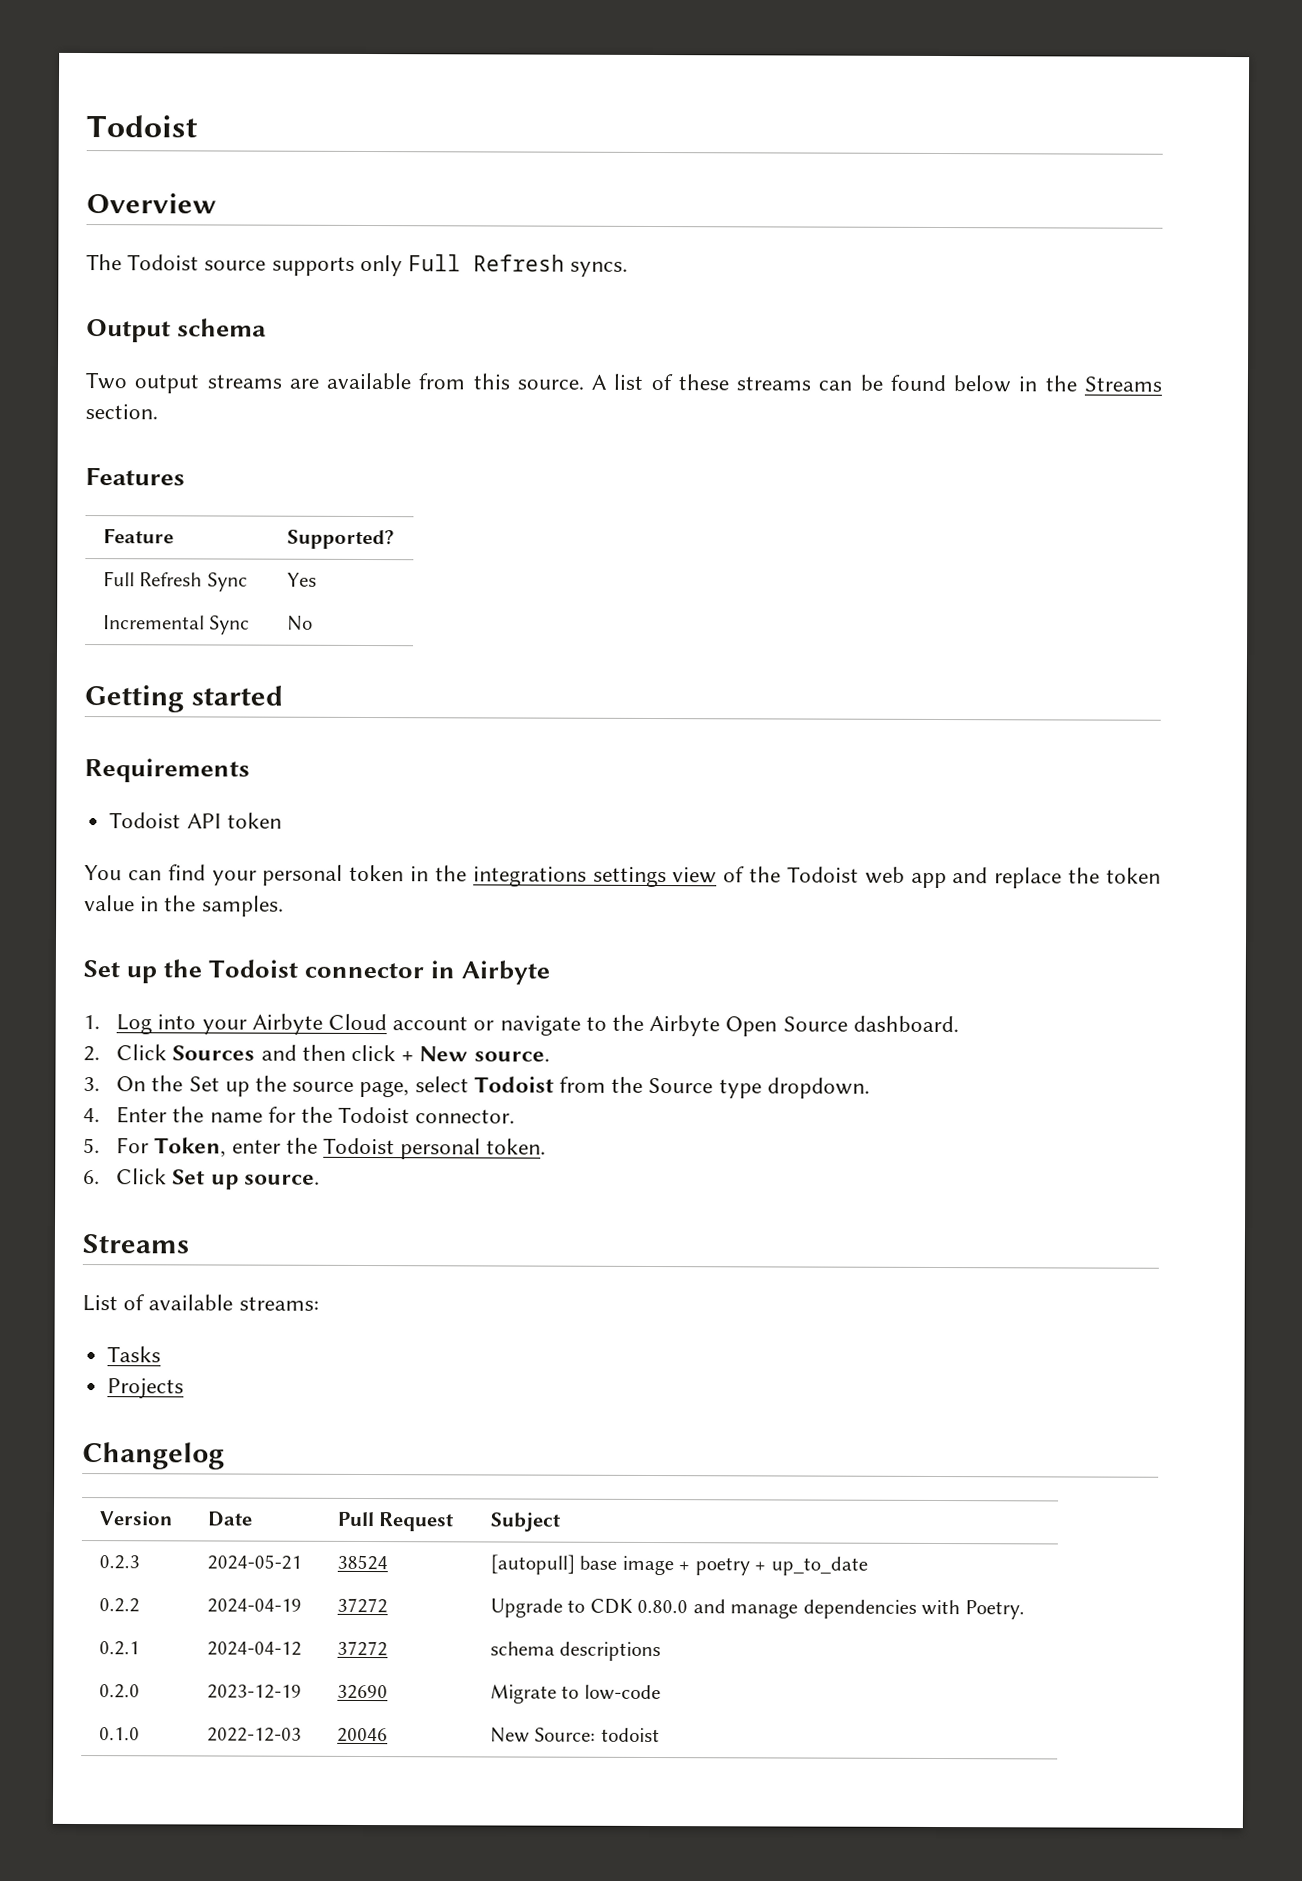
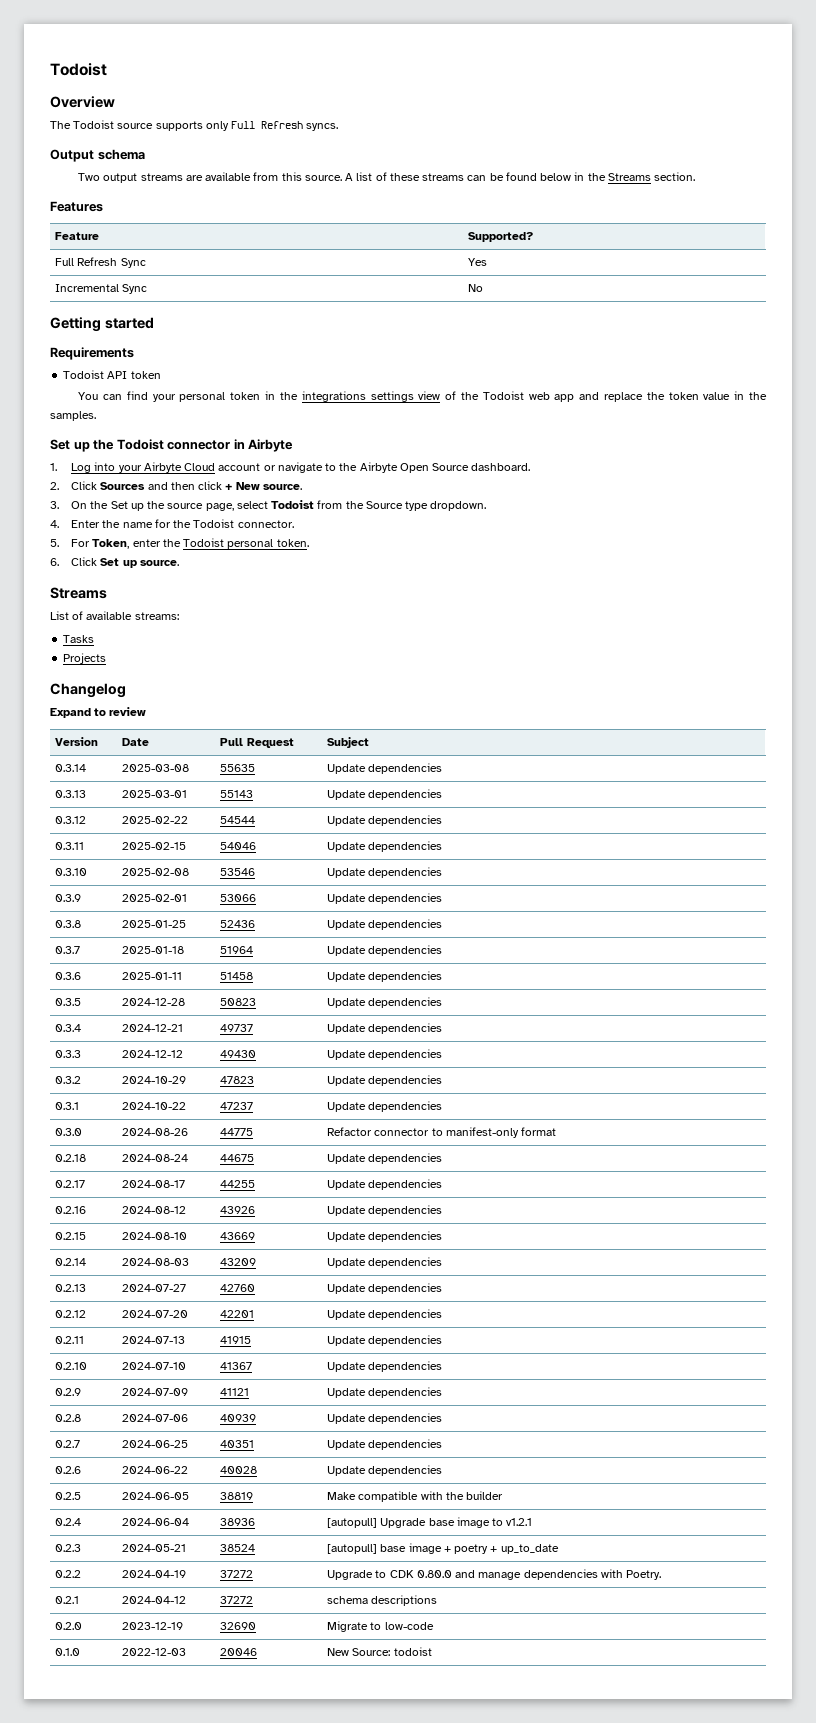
+ Expand to review
+ 0.3.14 | 2025-03-08 | 55635 | Update dependencies
+ 0.3.13 | 2025-03-01 | 55143 | Update dependencies
+ 0.3.12 | 2025-02-22 | 54544 | Update dependencies
+ 0.3.11 | 2025-02-15 | 54046 | Update dependencies
+ 0.3.10 | 2025-02-08 | 53546 | Update dependencies
+ 0.3.9 | 2025-02-01 | 53066 | Update dependencies
+ 0.3.8 | 2025-01-25 | 52436 | Update dependencies
+ 0.3.7 | 2025-01-18 | 51964 | Update dependencies
+ 0.3.6 | 2025-01-11 | 51458 | Update dependencies
+ 0.3.5 | 2024-12-28 | 50823 | Update dependencies
+ 0.3.4 | 2024-12-21 | 49737 | Update dependencies
+ 0.3.3 | 2024-12-12 | 49430 | Update dependencies
+ 0.3.2 | 2024-10-29 | 47823 | Update dependencies
+ 0.3.1 | 2024-10-22 | 47237 | Update dependencies
+ 0.3.0 | 2024-08-26 | 44775 | Refactor connector to manifest-only format
+ 0.2.18 | 2024-08-24 | 44675 | Update dependencies
+ 0.2.17 | 2024-08-17 | 44255 | Update dependencies
+ 0.2.16 | 2024-08-12 | 43926 | Update dependencies
+ 0.2.15 | 2024-08-10 | 43669 | Update dependencies
+ 0.2.14 | 2024-08-03 | 43209 | Update dependencies
+ 0.2.13 | 2024-07-27 | 42760 | Update dependencies
+ 0.2.12 | 2024-07-20 | 42201 | Update dependencies
+ 0.2.11 | 2024-07-13 | 41915 | Update dependencies
+ 0.2.10 | 2024-07-10 | 41367 | Update dependencies
+ 0.2.9 | 2024-07-09 | 41121 | Update dependencies
+ 0.2.8 | 2024-07-06 | 40939 | Update dependencies
+ 0.2.7 | 2024-06-25 | 40351 | Update dependencies
+ 0.2.6 | 2024-06-22 | 40028 | Update dependencies
+ 0.2.5 | 2024-06-05 | 38819 | Make compatible with the builder
+ 0.2.4 | 2024-06-04 | 38936 | [autopull] Upgrade base image to v1.2.1

